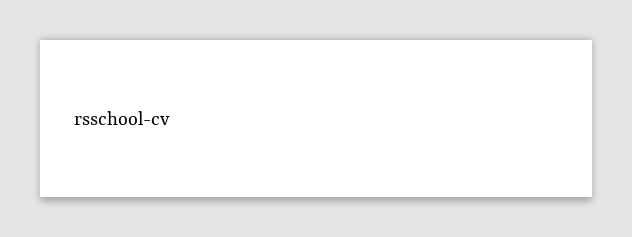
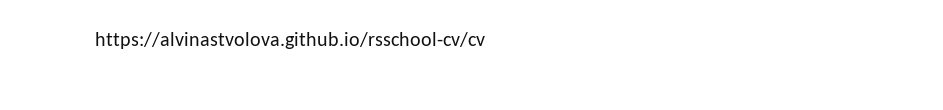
- rsschool-cv
+ https://alvinastvolova.github.io/rsschool-cv/cv

